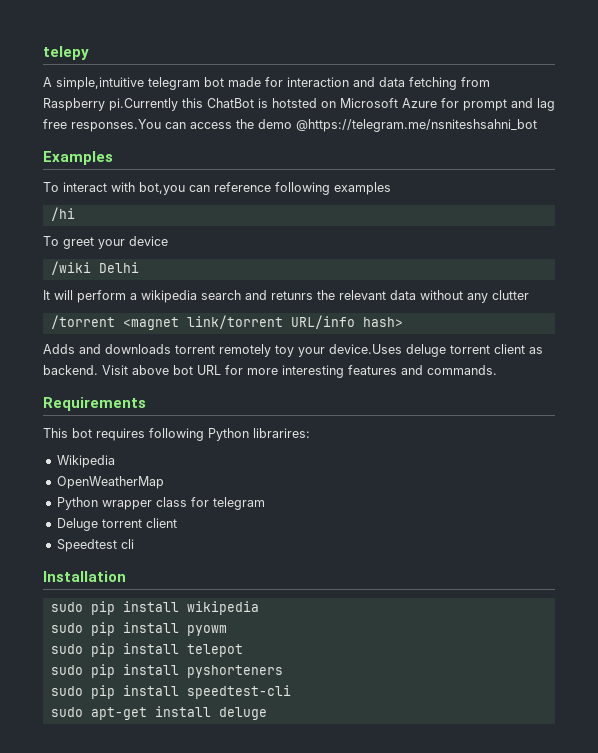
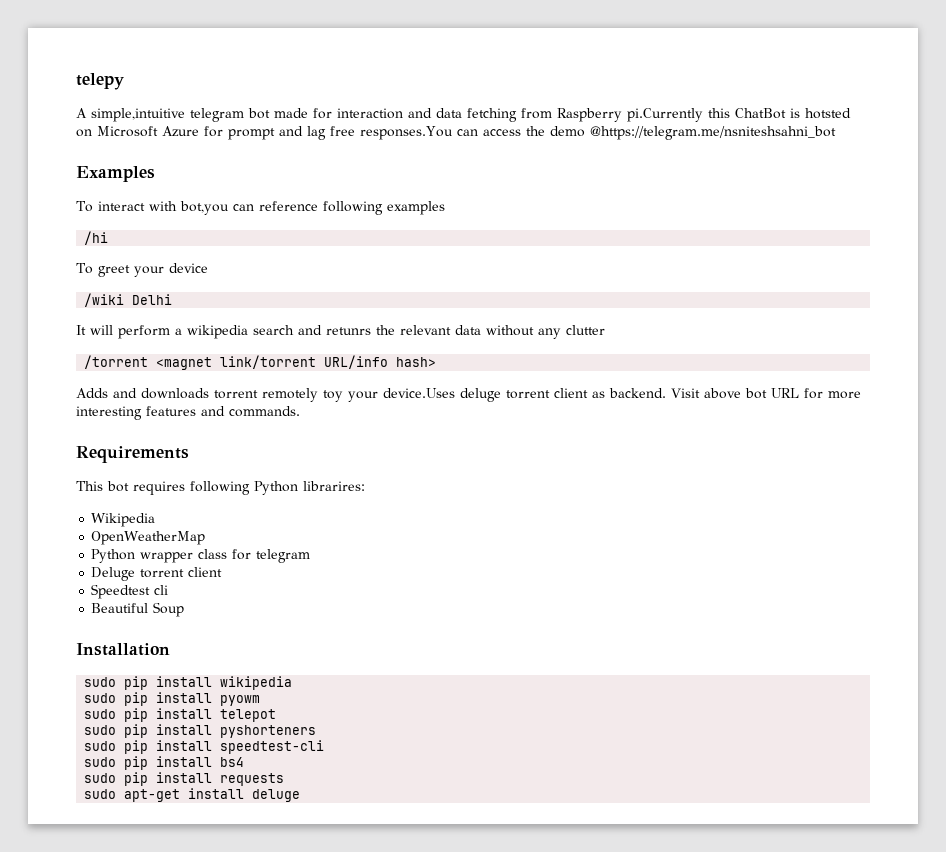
+ Beautiful Soup
+ sudo pip install bs4
+ sudo pip install requests

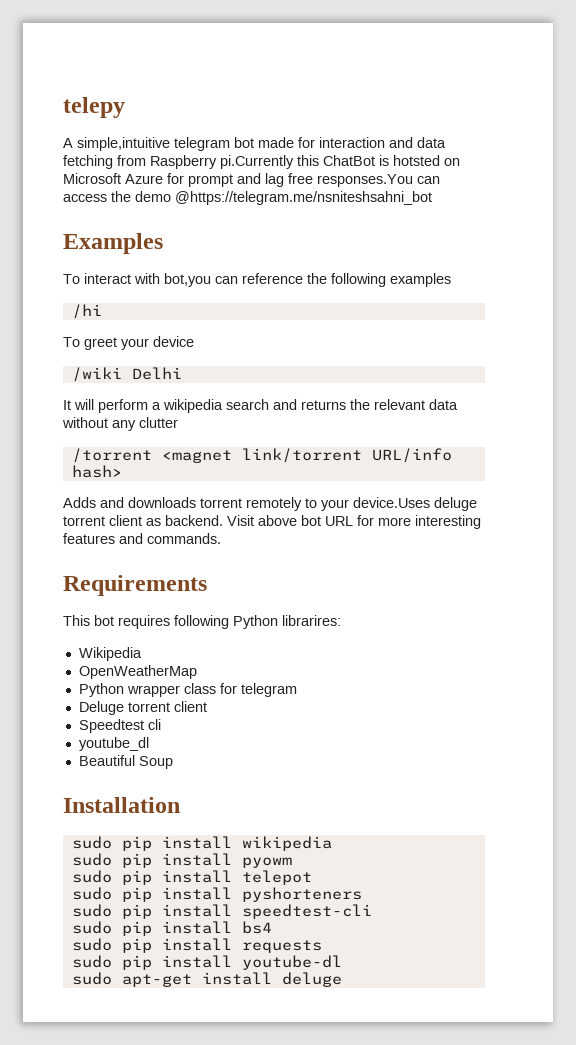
- To interact with bot,you can reference following examples
+ To interact with bot,you can reference the following examples
- It will perform a wikipedia search and retunrs the relevant data without any clutter
+ It will perform a wikipedia search and returns the relevant data without any clutter
- Adds and downloads torrent remotely toy your device.Uses deluge torrent client as backend.
+ Adds and downloads torrent remotely to your device.Uses deluge torrent client as backend.
+ youtube_dl
+ sudo pip install youtube-dl

